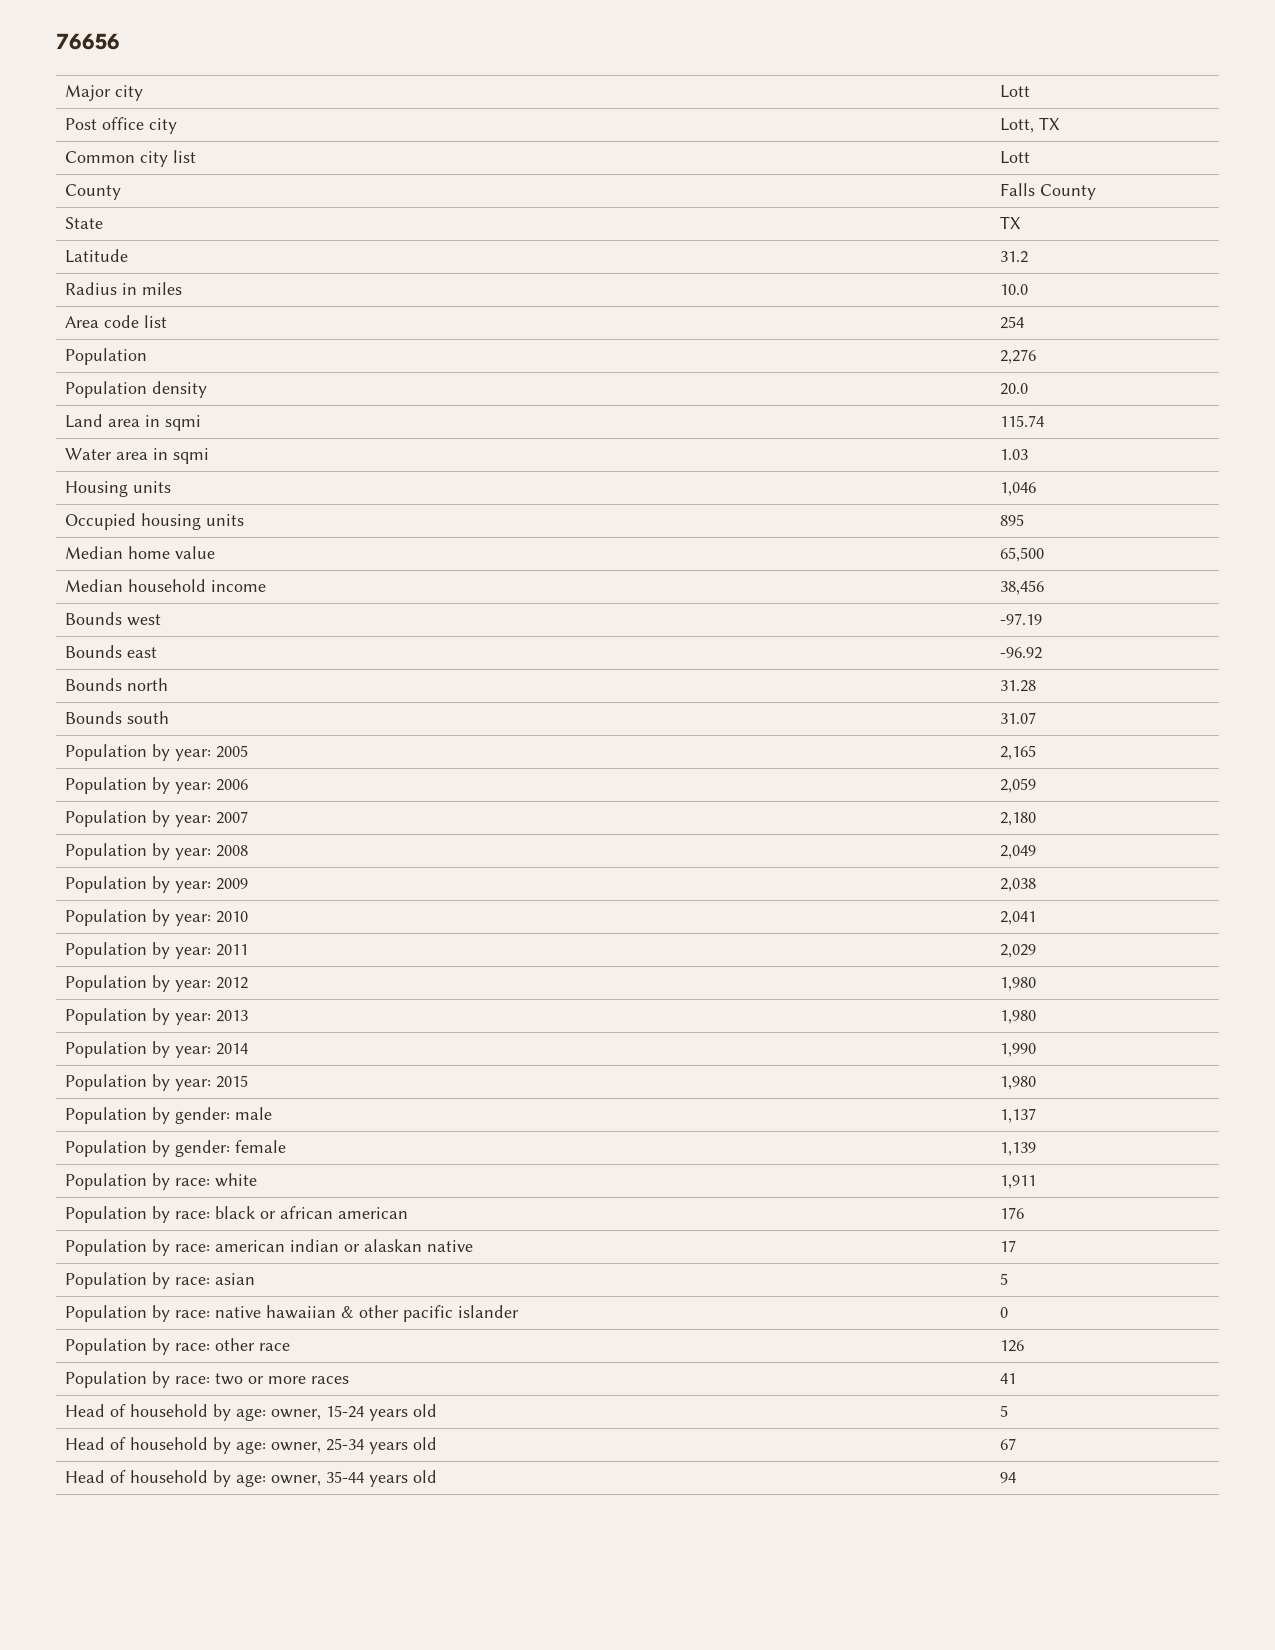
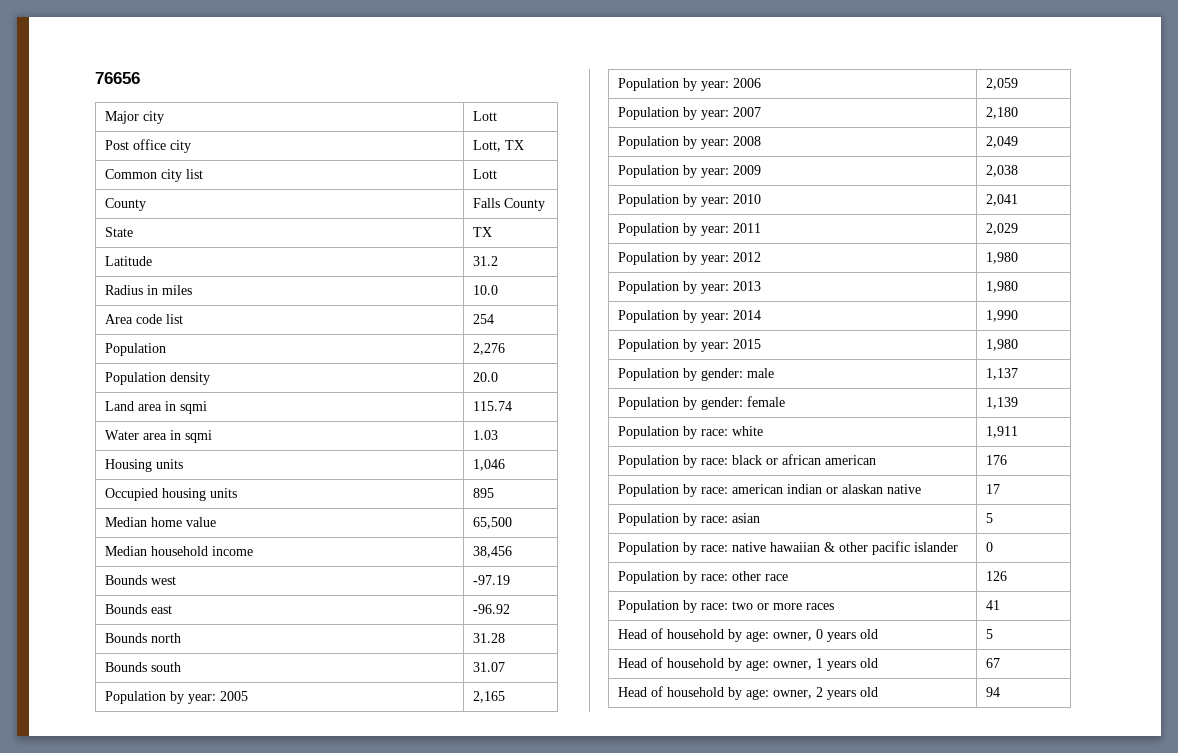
- Head of household by age: owner, 15-24 years old | 5
+ Head of household by age: owner, 0 years old | 5
- Head of household by age: owner, 25-34 years old | 67
+ Head of household by age: owner, 1 years old | 67
- Head of household by age: owner, 35-44 years old | 94
+ Head of household by age: owner, 2 years old | 94

